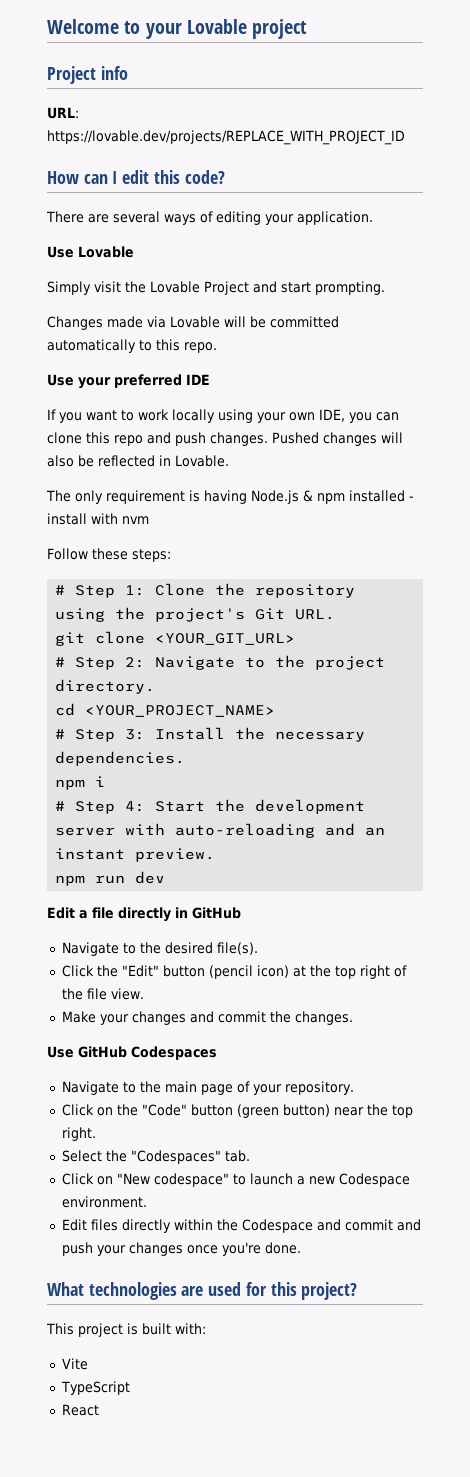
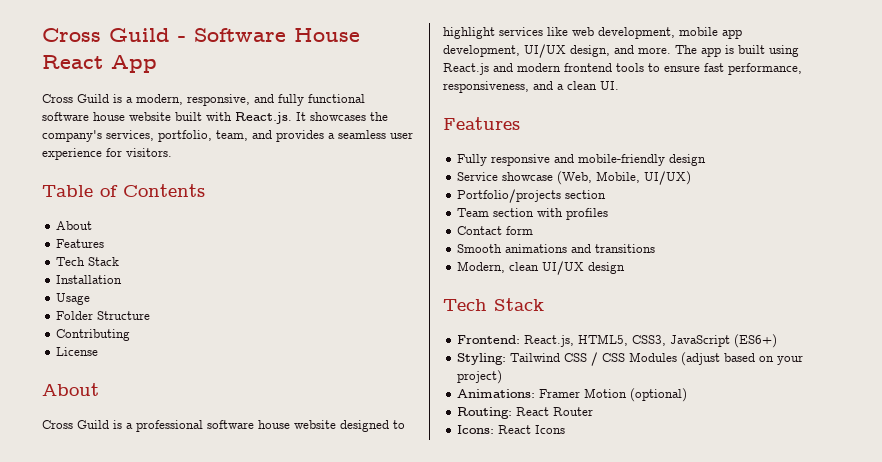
- Welcome to your Lovable project
- Project info
- URL: https://lovable.dev/projects/REPLACE_WITH_PROJECT_ID
- How can I edit this code?
- There are several ways of editing your application.
- Use Lovable
- Simply visit the Lovable Project and start prompting.
- Changes made via Lovable will be committed automatically to this repo.
- Use your preferred IDE
- If you want to work locally using your own IDE, you can clone this repo and push changes. Pushed changes will also be reflected in Lovable.
- The only requirement is having Node.js & npm installed - install with nvm
- Follow these steps:
- # Step 1: Clone the repository using the project's Git URL.
- git clone <YOUR_GIT_URL>
- # Step 2: Navigate to the project directory.
- cd <YOUR_PROJECT_NAME>
- # Step 3: Install the necessary dependencies.
- npm i
- # Step 4: Start the development server with auto-reloading and an instant preview.
- npm run dev
- Edit a file directly in GitHub
- Navigate to the desired file(s).
- Click the "Edit" button (pencil icon) at the top right of the file view.
- Make your changes and commit the changes.
- Use GitHub Codespaces
- Navigate to the main page of your repository.
- Click on the "Code" button (green button) near the top right.
- Select the "Codespaces" tab.
- Click on "New codespace" to launch a new Codespace environment.
- Edit files directly within the Codespace and commit and push your changes once you're done.
- What technologies are used for this project?
- This project is built with:
- Vite
- TypeScript
- React
+ Cross Guild - Software House React App
+ Cross Guild is a modern, responsive, and fully functional software house website built with React.js. It showcases the company's services, portfolio, team, and provides a seamless user experience for visitors.
+ Table of Contents
+ About
+ Features
+ Tech Stack
+ Installation
+ Usage
+ Folder Structure
+ Contributing
+ License
+ About
+ Cross Guild is a professional software house website designed to highlight services like web development, mobile app development, UI/UX design, and more. The app is built using React.js and modern frontend tools to ensure fast performance, responsiveness, and a clean UI.
+ Features
+ Fully responsive and mobile-friendly design
+ Service showcase (Web, Mobile, UI/UX)
+ Portfolio/projects section
+ Team section with profiles
+ Contact form
+ Smooth animations and transitions
+ Modern, clean UI/UX design
+ Tech Stack
+ Frontend: React.js, HTML5, CSS3, JavaScript (ES6+)
+ Styling: Tailwind CSS / CSS Modules (adjust based on your project)
+ Animations: Framer Motion (optional)
+ Routing: React Router
+ Icons: React Icons

